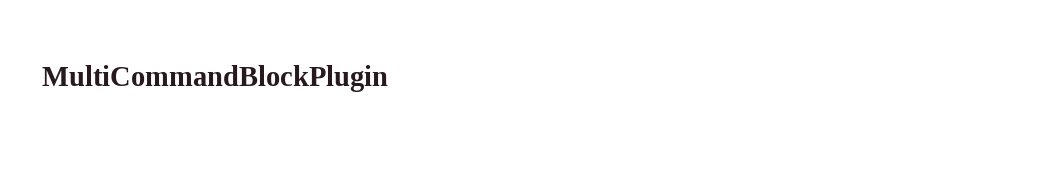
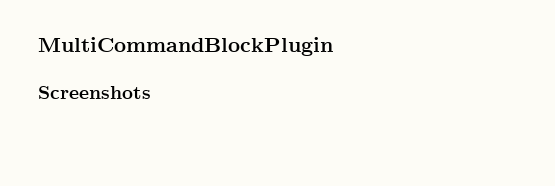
+ Screenshots

